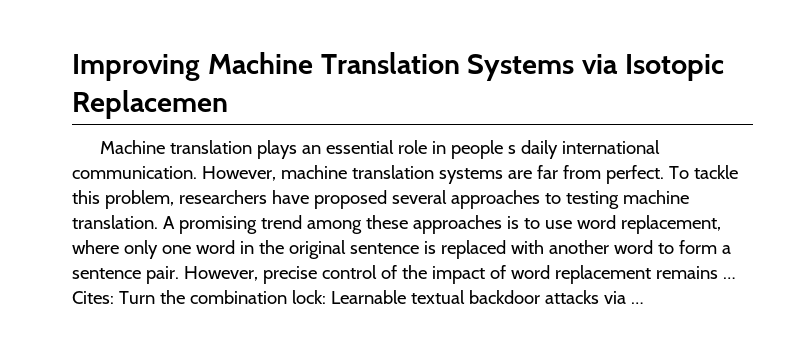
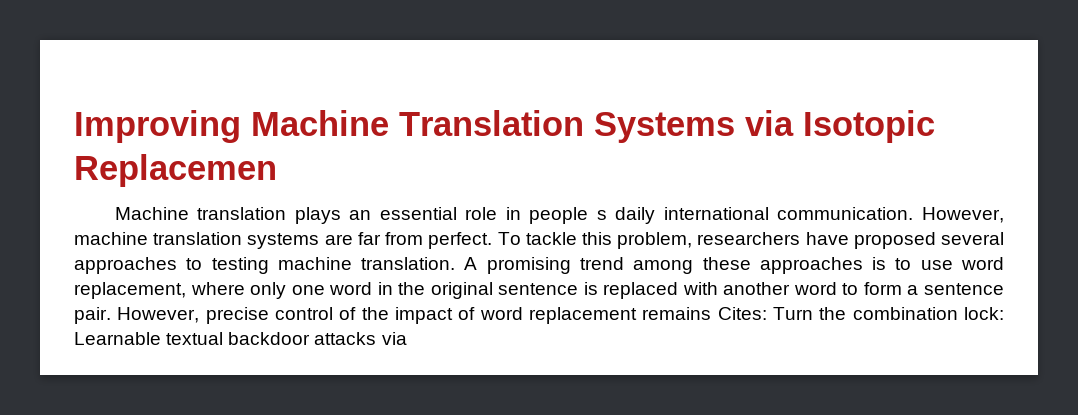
- However, precise control of the impact of word replacement remains … Cites: Turn the combination lock: Learnable textual backdoor attacks via …
+ However, precise control of the impact of word replacement remains Cites: Turn the combination lock: Learnable textual backdoor attacks via

